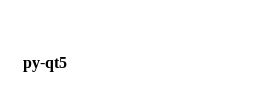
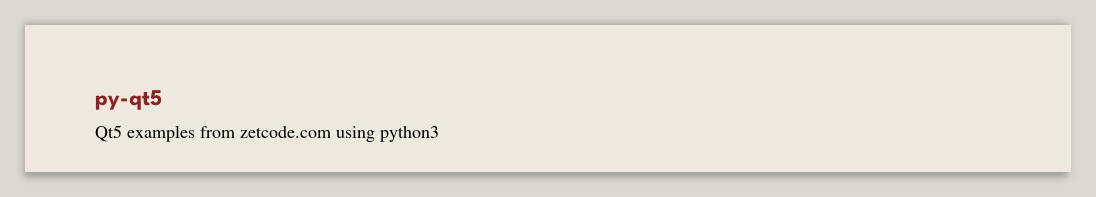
+ Qt5 examples from zetcode.com using python3

